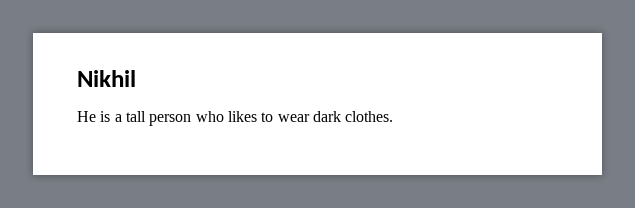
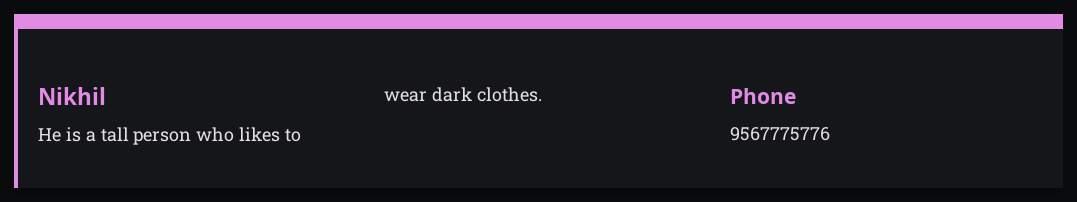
+ Phone
+ 9567775776

